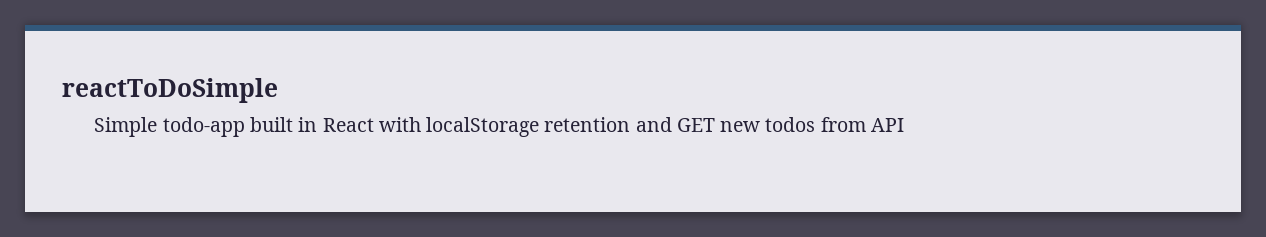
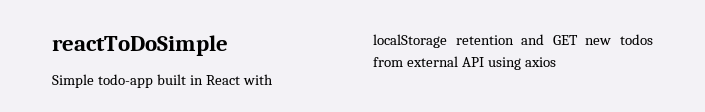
- Simple todo-app built in React with localStorage retention and GET new todos from API
+ Simple todo-app built in React with localStorage retention and GET new todos from external API using axios

